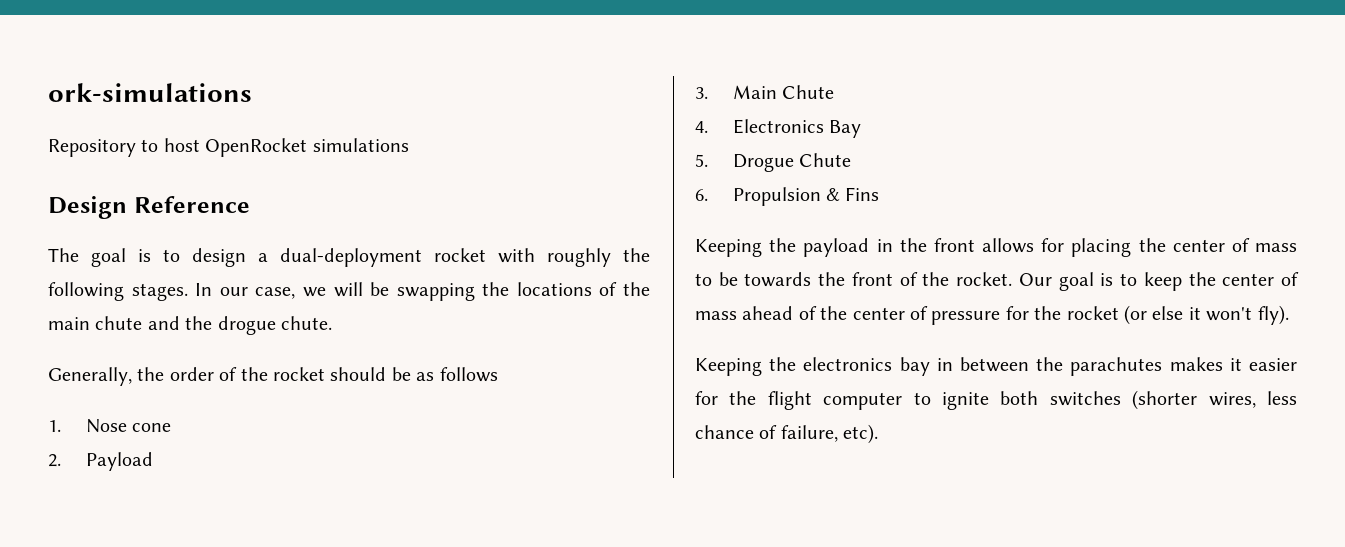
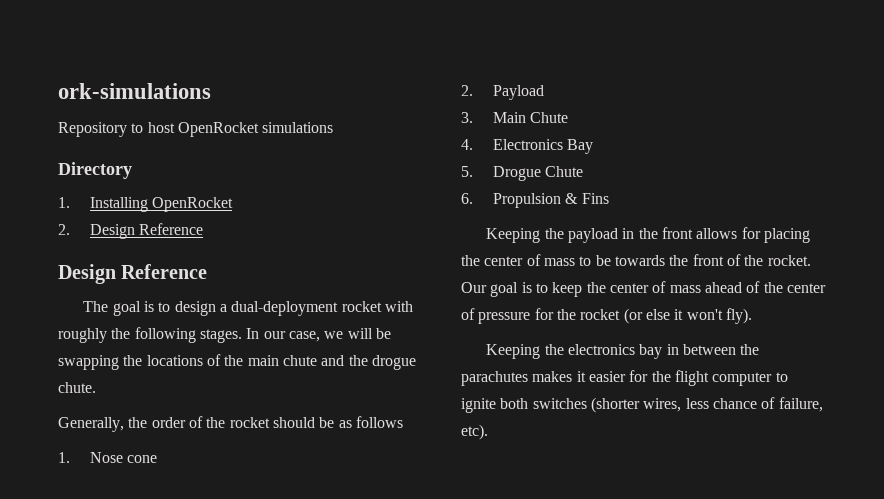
+ Directory
+ 1. Installing OpenRocket
+ 2. Design Reference

